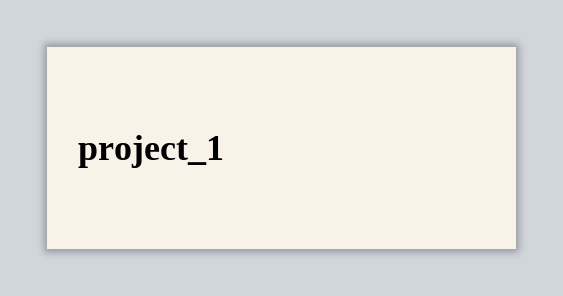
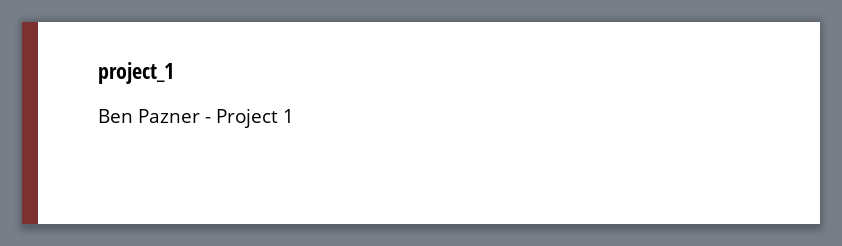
+ Ben Pazner - Project 1

